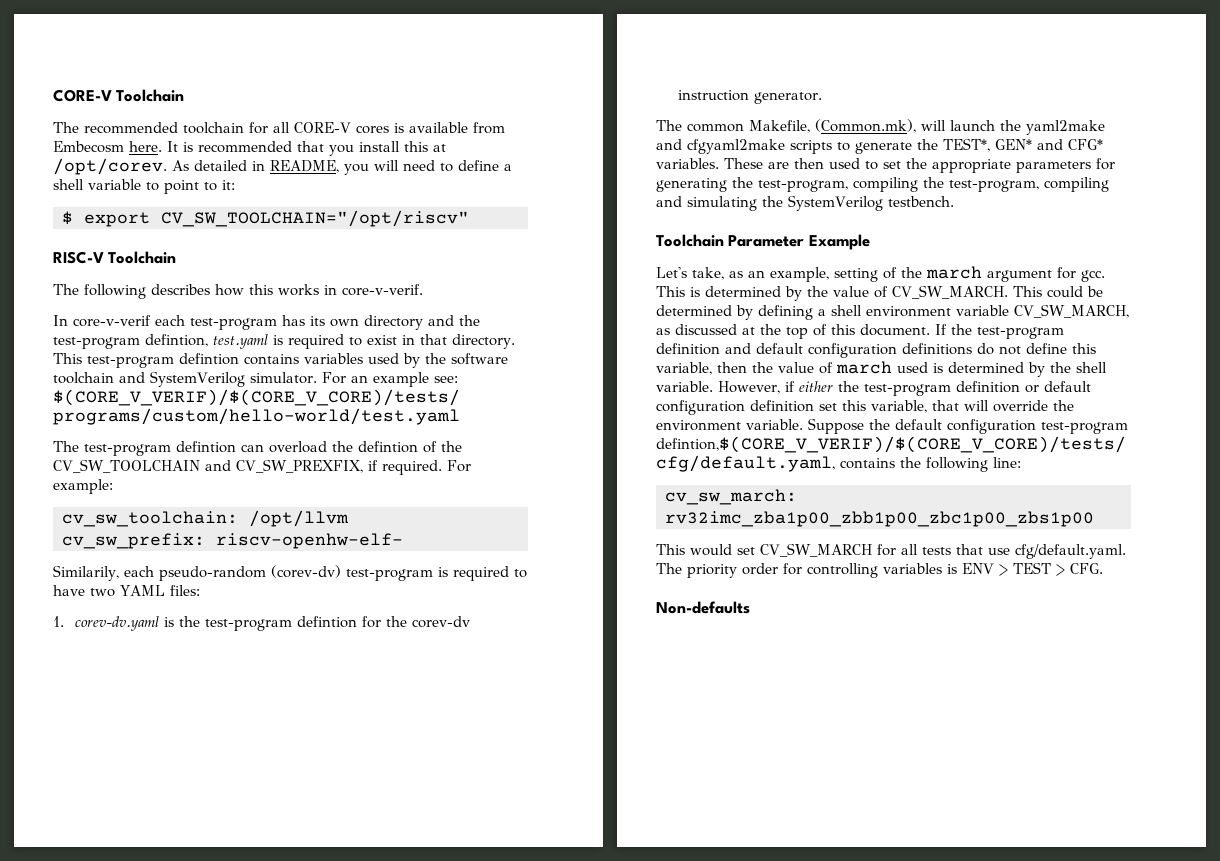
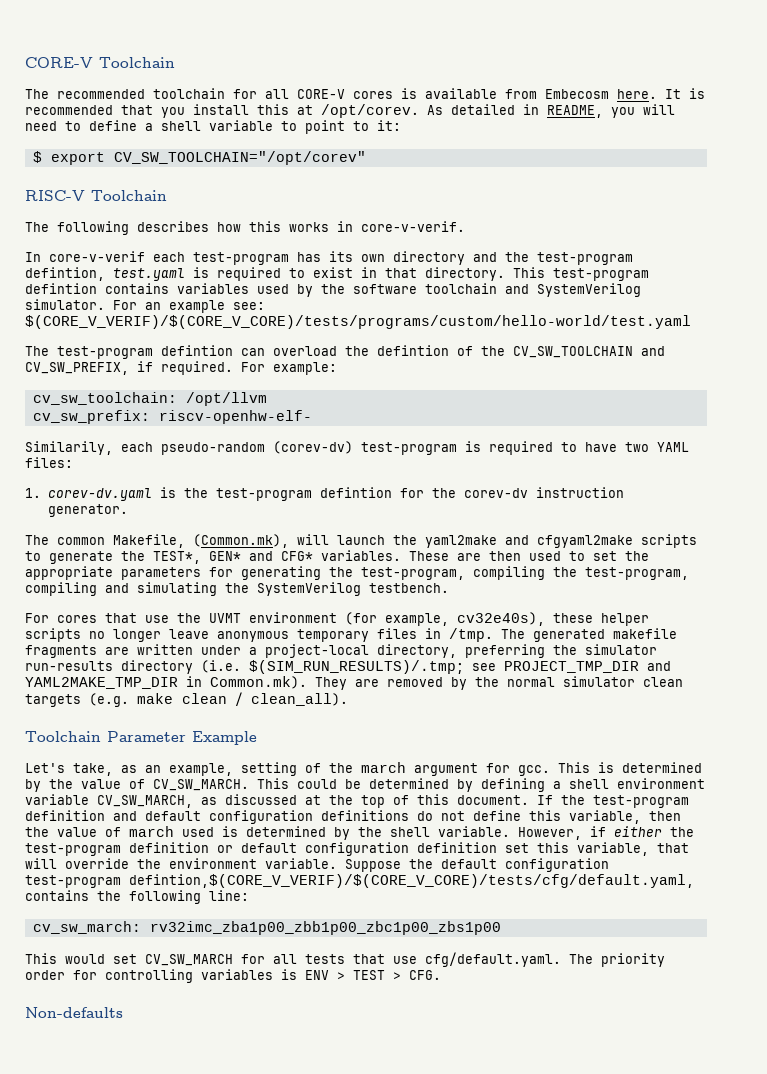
- $ export CV_SW_TOOLCHAIN="/opt/riscv"
+ $ export CV_SW_TOOLCHAIN="/opt/corev"
- The test-program defintion can overload the defintion of the CV_SW_TOOLCHAIN and CV_SW_PREXFIX, if required.
+ The test-program defintion can overload the defintion of the CV_SW_TOOLCHAIN and CV_SW_PREFIX, if required.
+ For cores that use the UVMT environment (for example, cv32e40s), these helper scripts no longer leave anonymous temporary files in /tmp. The generated makefile fragments are written under a project-local directory, preferring the simulator run-results directory (i.e. $(SIM_RUN_RESULTS)/.tmp; see PROJECT_TMP_DIR and YAML2MAKE_TMP_DIR in Common.mk). They are removed by the normal simulator clean targets (e.g. make clean / clean_all).

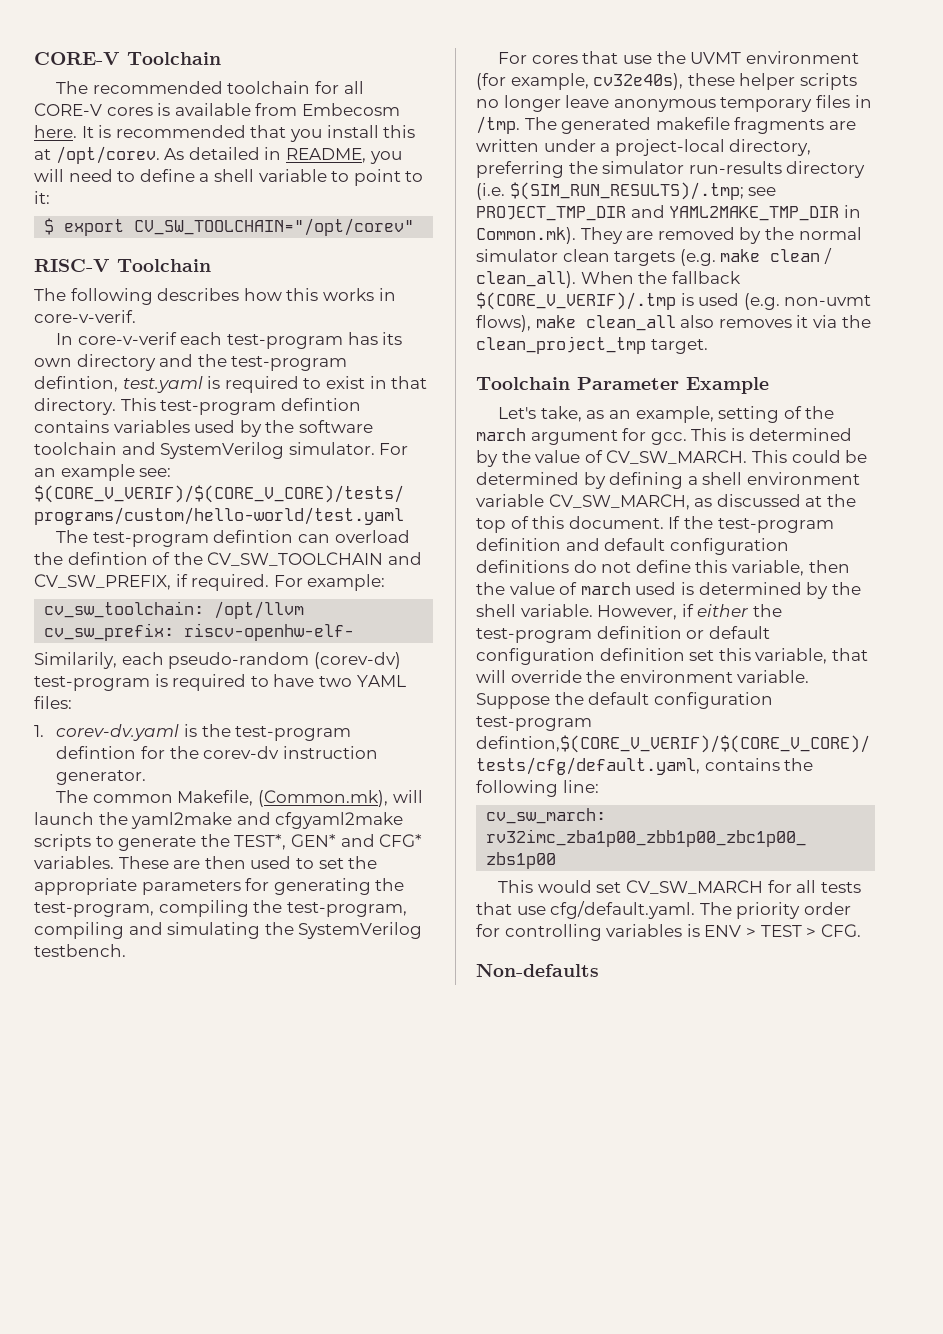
+ When the fallback $(CORE_V_VERIF)/.tmp is used (e.g. non-uvmt flows), make clean_all also removes it via the clean_project_tmp target.

